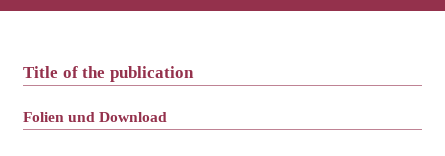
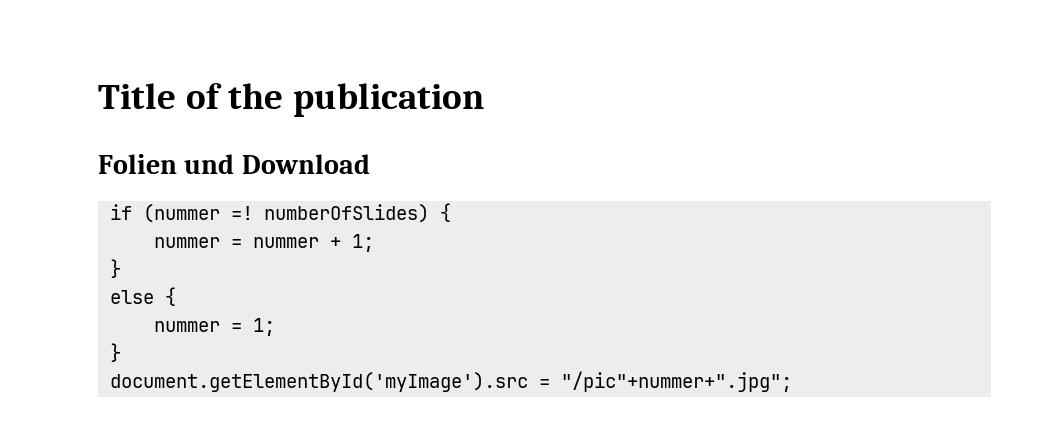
+ if (nummer =! numberOfSlides) {
+ nummer = nummer + 1;
+ }
+ else {
+ nummer = 1;
+ }
+ document.getElementById('myImage').src = "/pic"+nummer+".jpg";

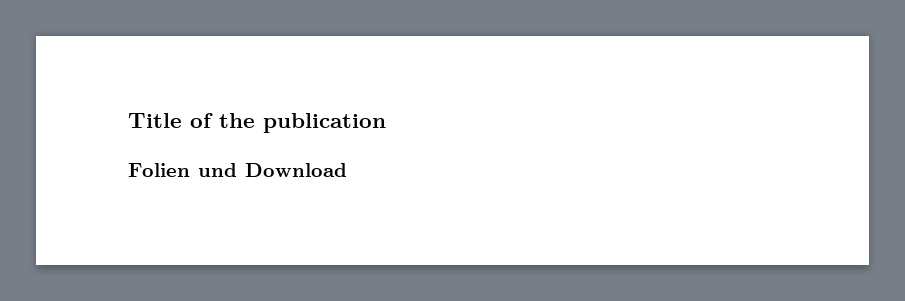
- if (nummer =! numberOfSlides) {
- nummer = nummer + 1;
- }
- else {
- nummer = 1;
- }
- document.getElementById('myImage').src = "/pic"+nummer+".jpg";

